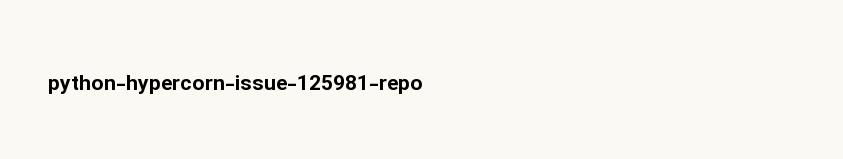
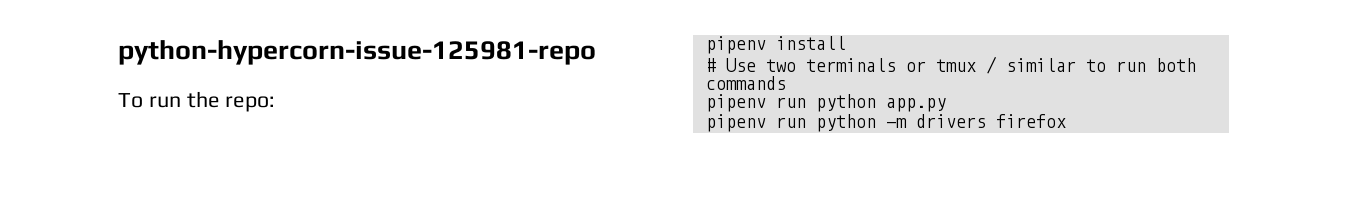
+ To run the repo:
+ pipenv install
+ # Use two terminals or tmux / similar to run both commands
+ pipenv run python app.py
+ pipenv run python -m drivers firefox

